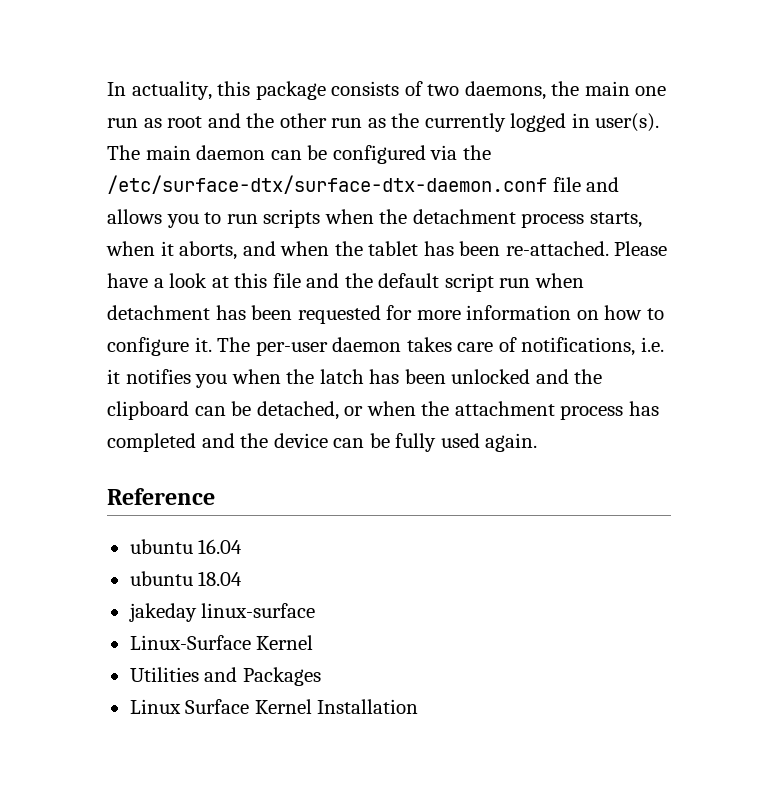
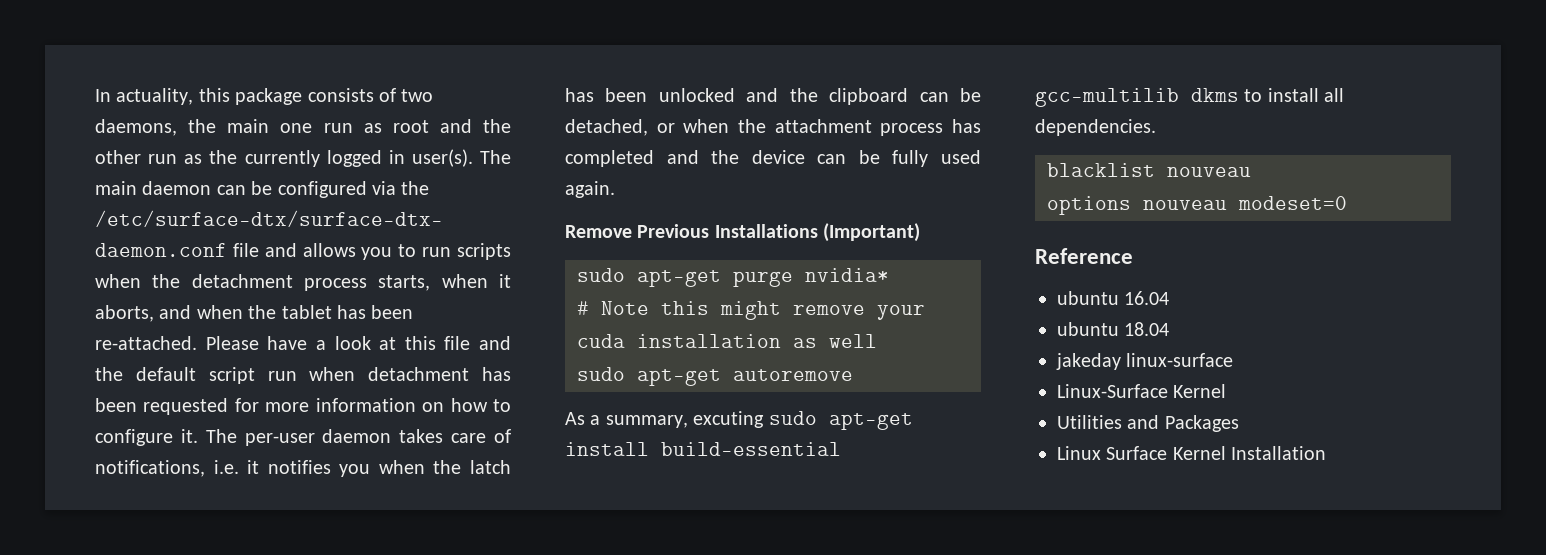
+ Remove Previous Installations (Important)
+ sudo apt-get purge nvidia*
+ # Note this might remove your cuda installation as well
+ sudo apt-get autoremove
+ As a summary, excuting sudo apt-get install build-essential gcc-multilib dkms to install all dependencies.
+ blacklist nouveau
+ options nouveau modeset=0

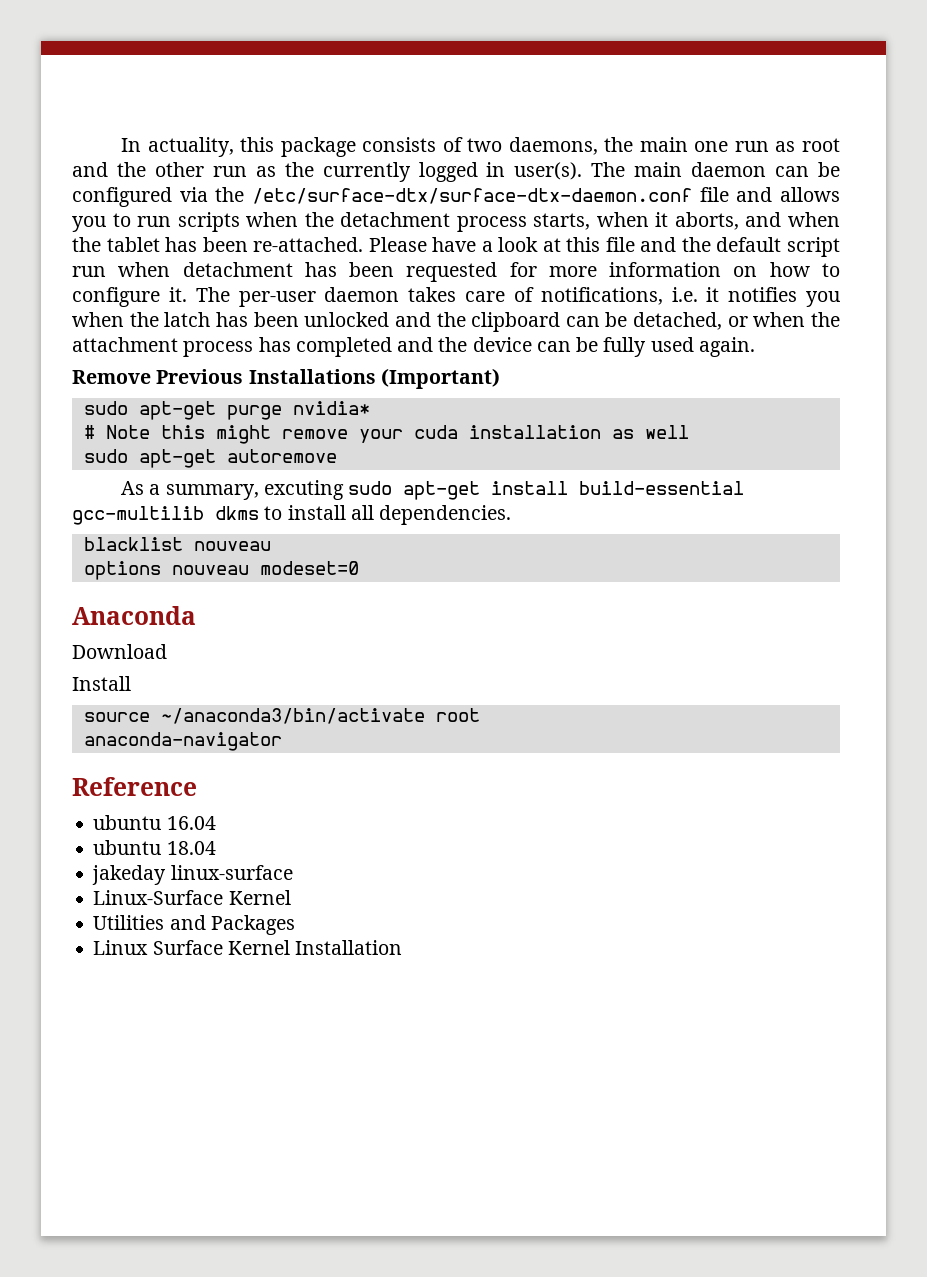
+ Anaconda
+ Download
+ Install
+ source ~/anaconda3/bin/activate root
+ anaconda-navigator

